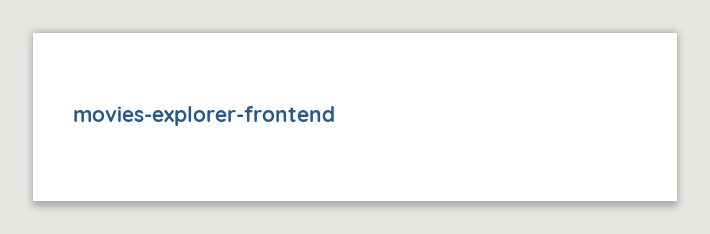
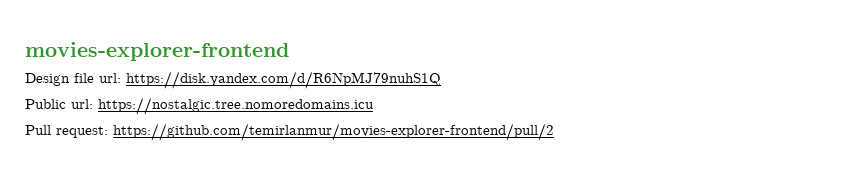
+ Design file url: https://disk.yandex.com/d/R6NpMJ79nuhS1Q
+ Public url: https://nostalgic.tree.nomoredomains.icu
+ Pull request: https://github.com/temirlanmur/movies-explorer-frontend/pull/2

